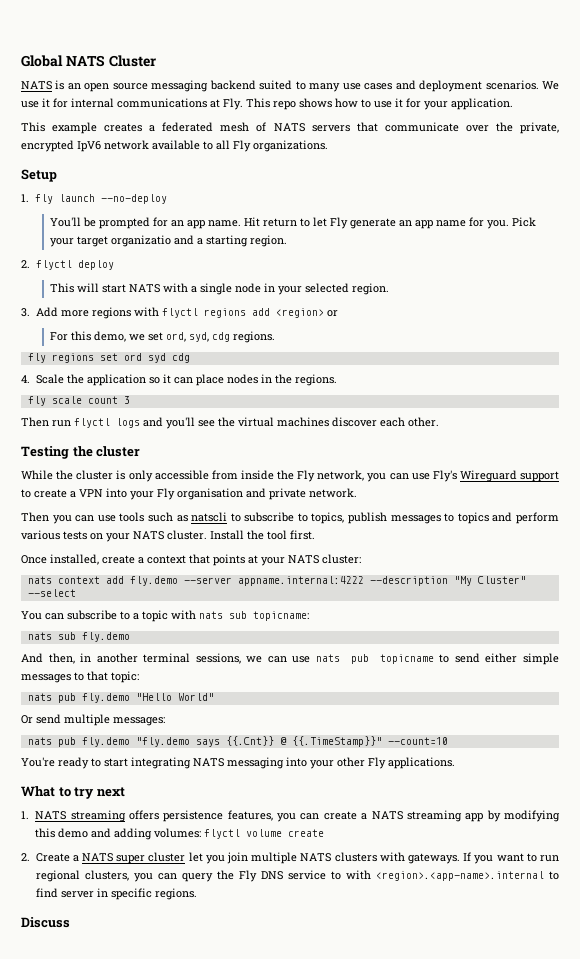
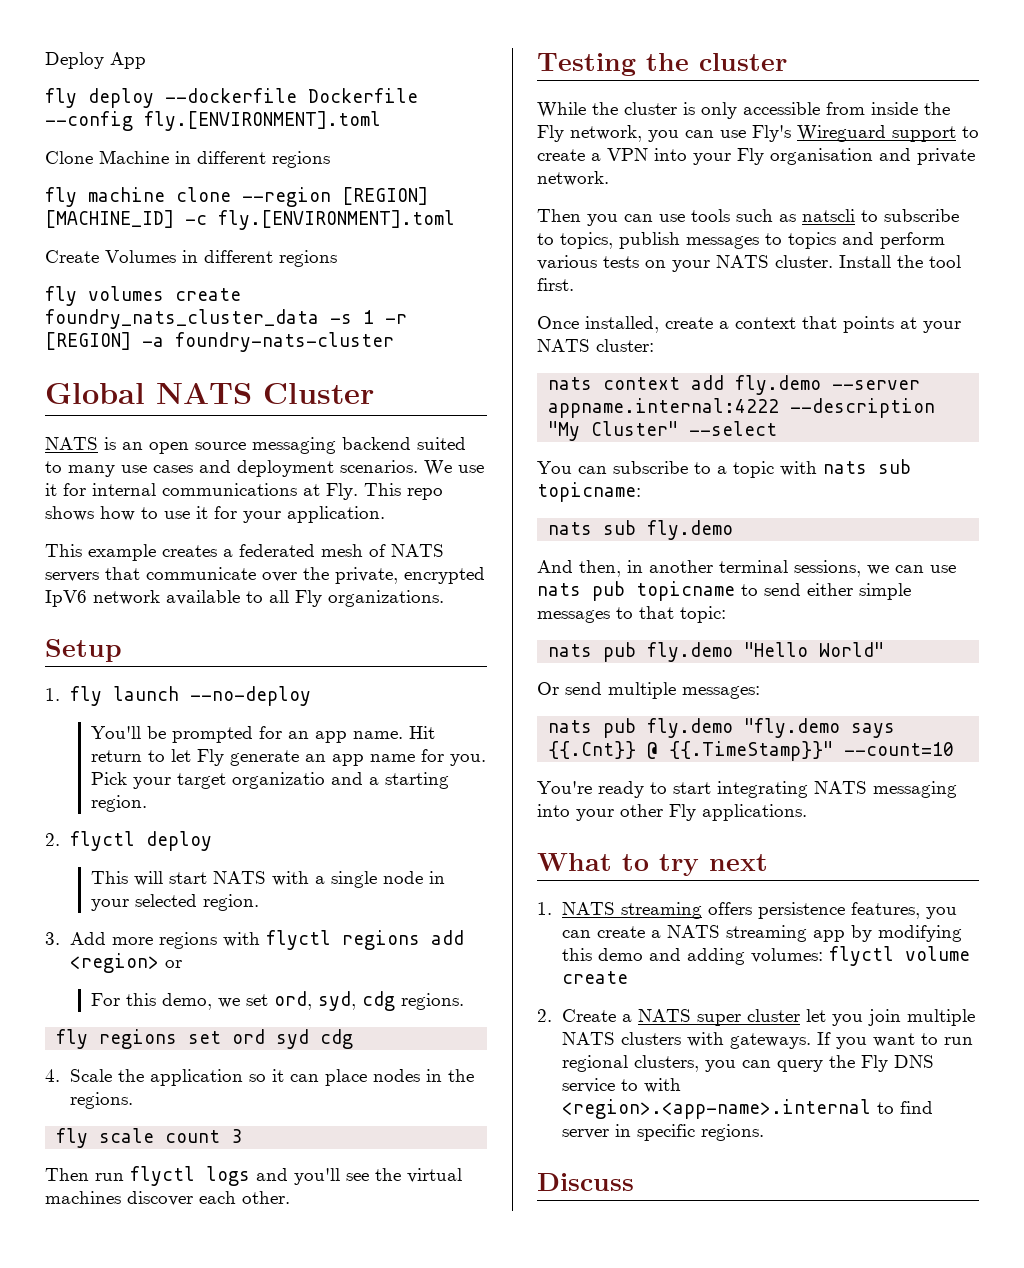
+ Deploy App
+ fly deploy --dockerfile Dockerfile --config fly.[ENVIRONMENT].toml
+ Clone Machine in different regions
+ fly machine clone --region [REGION] [MACHINE_ID] -c fly.[ENVIRONMENT].toml
+ Create Volumes in different regions
+ fly volumes create foundry_nats_cluster_data -s 1 -r [REGION] -a foundry-nats-cluster

